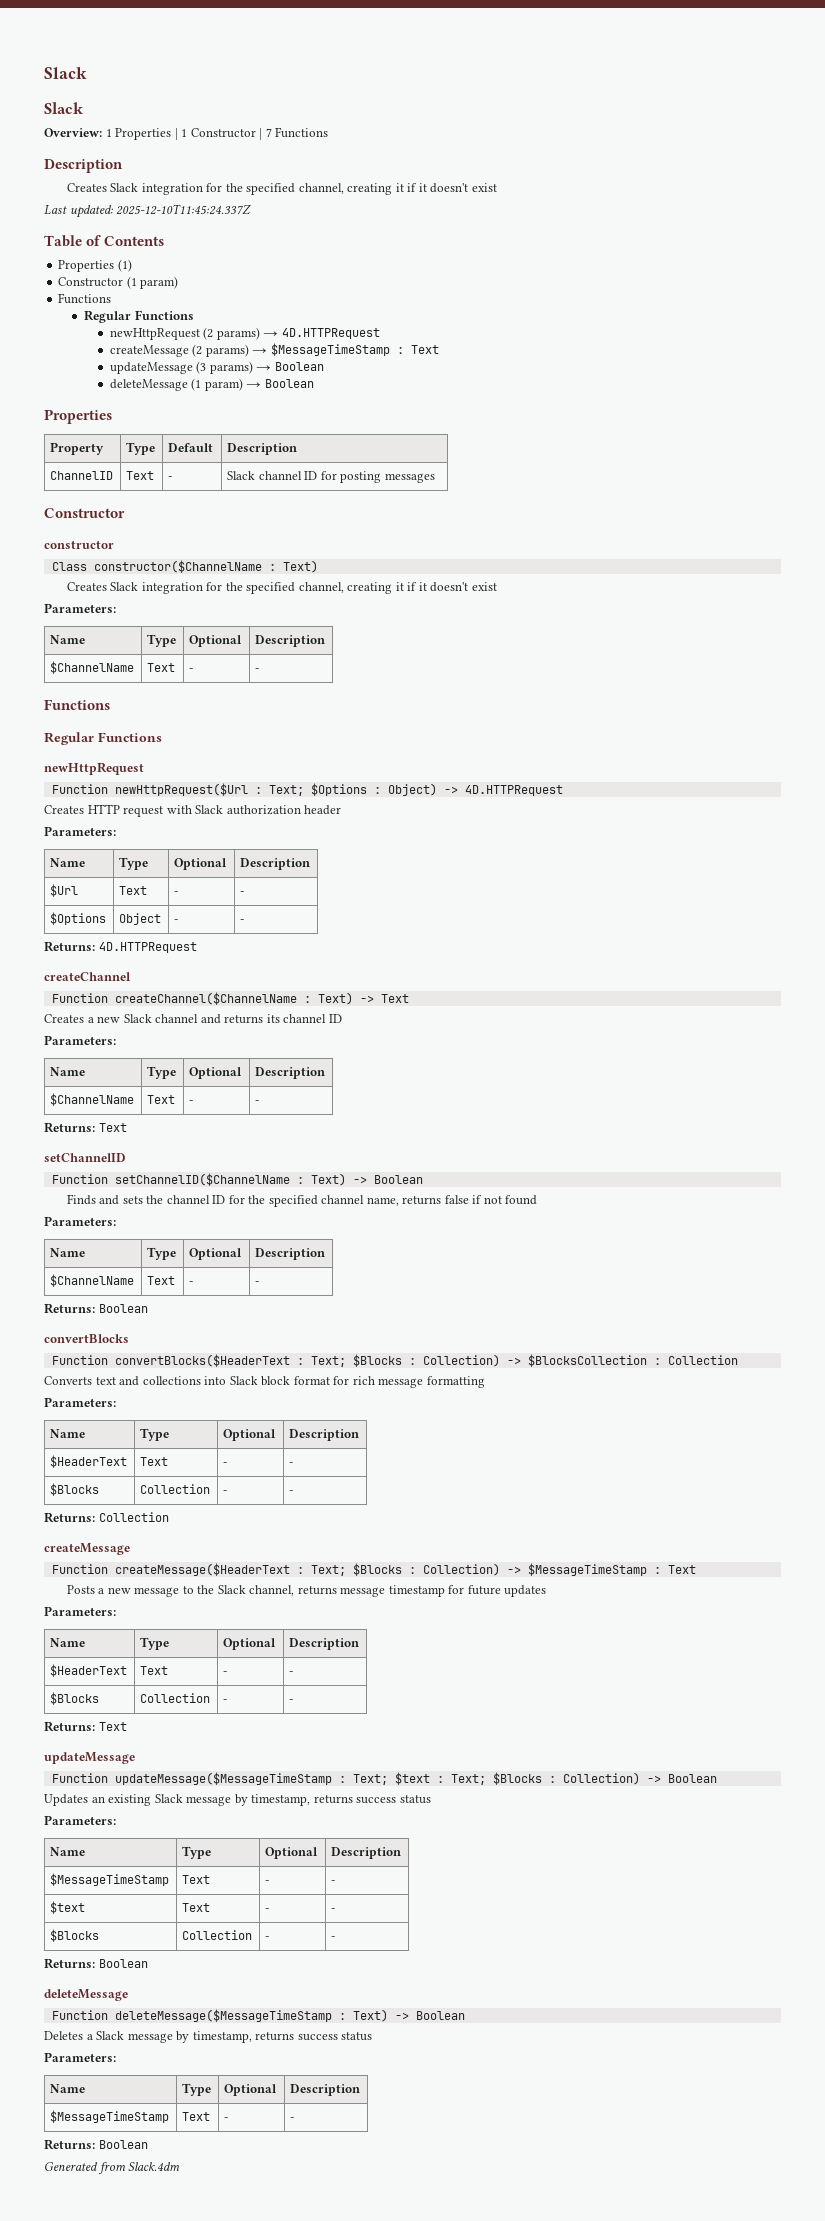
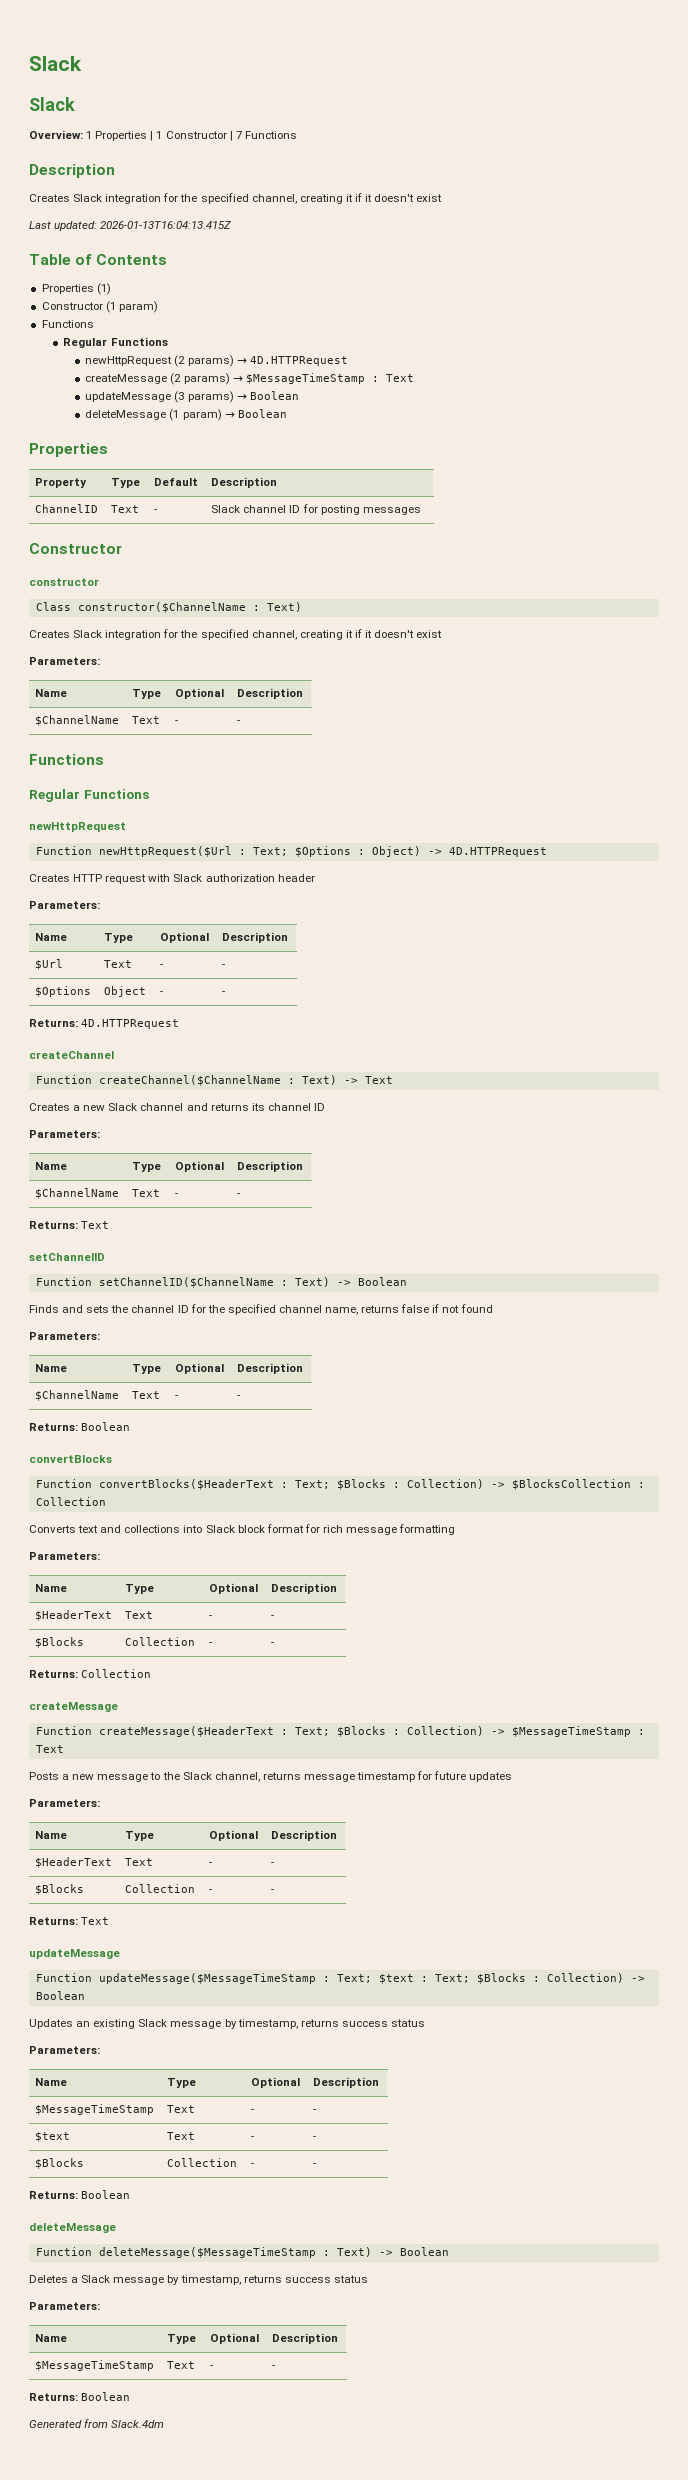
- Last updated: 2025-12-10T11:45:24.337Z
+ Last updated: 2026-01-13T16:04:13.415Z

